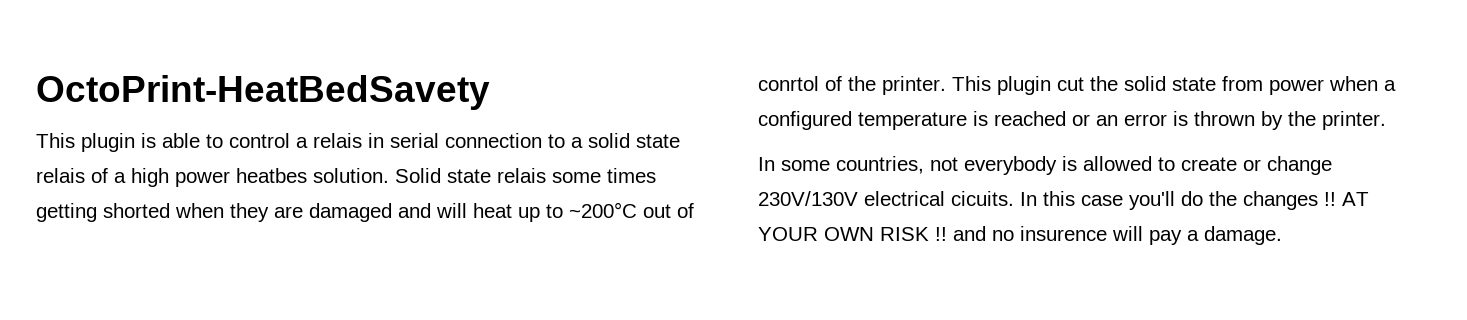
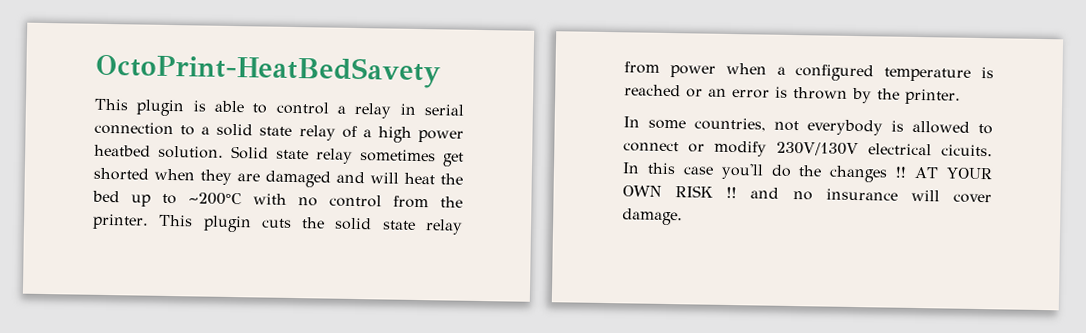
- This plugin is able to control a relais in serial connection to a solid state relais of a high power heatbes solution.
+ This plugin is able to control a relay in serial connection to a solid state relay of a high power heatbed solution.
- Solid state relais some times getting shorted when they are damaged and will heat up to ~200°C out of conrtol of the printer.
+ Solid state relay sometimes get shorted when they are damaged and will heat the bed up to ~200°C with no control from the printer.
- This plugin cut the solid state from power when a configured temperature is reached or an error is thrown by the printer.
+ This plugin cuts the solid state relay from power when a configured temperature is reached or an error is thrown by the printer.
- In some countries, not everybody is allowed to create or change 230V/130V electrical cicuits.
+ In some countries, not everybody is allowed to connect or modify 230V/130V electrical cicuits.
- AT YOUR OWN RISK !! and no insurence will pay a damage.
+ AT YOUR OWN RISK !! and no insurance will cover damage.

